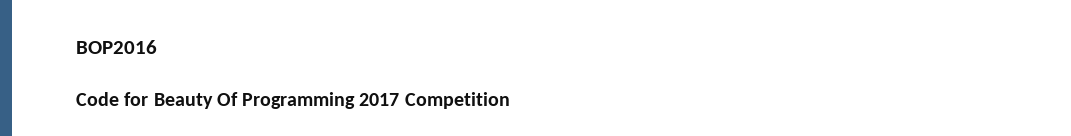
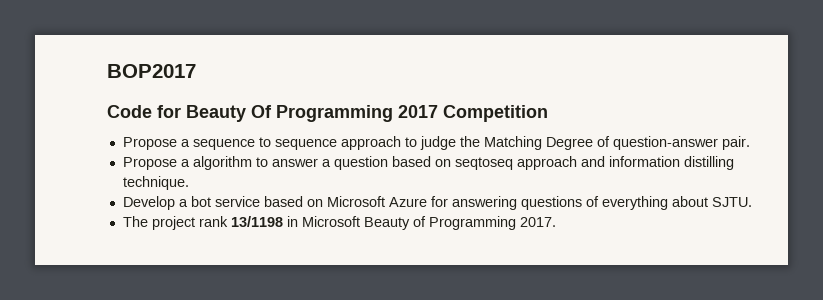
- BOP2016
+ BOP2017
+ Propose a sequence to sequence approach to judge the Matching Degree of question-answer pair.
+ Propose a algorithm to answer a question based on seqtoseq approach and information distilling technique.
+ Develop a bot service based on Microsoft Azure for answering questions of everything about SJTU.
+ The project rank 13/1198 in Microsoft Beauty of Programming 2017.

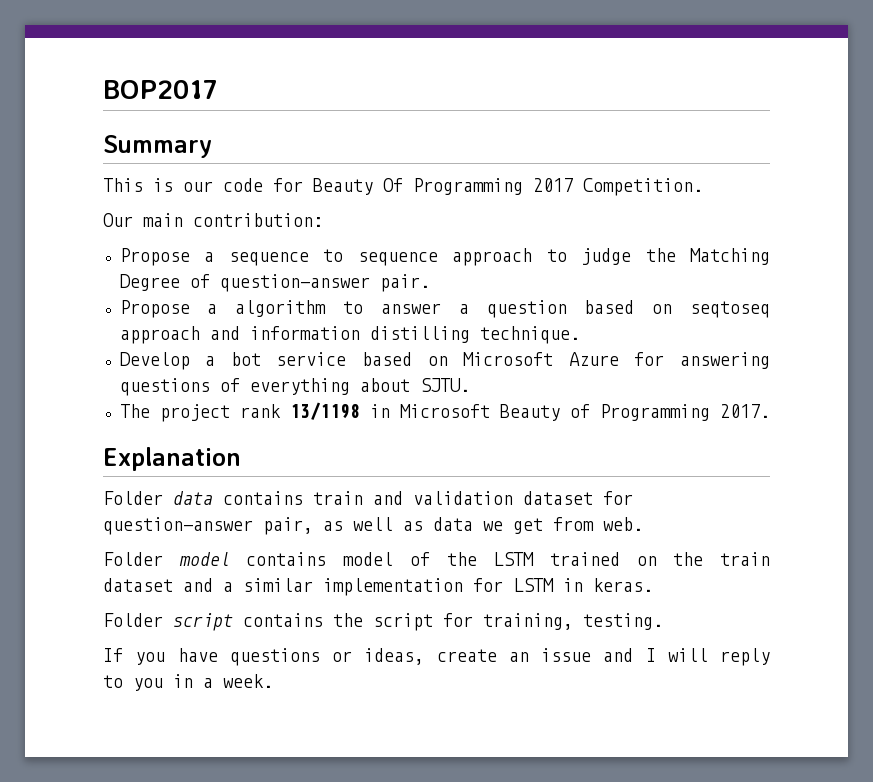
- Code for Beauty Of Programming 2017 Competition
+ Summary
+ This is our code for Beauty Of Programming 2017 Competition.
+ Our main contribution:
+ Explanation
+ Folder data contains train and validation dataset for question-answer pair, as well as data we get from web.
+ Folder model contains model of the LSTM trained on the train dataset and a similar implementation for LSTM in keras.
+ Folder script contains the script for training, testing.
+ If you have questions or ideas, create an issue and I will reply to you in a week.

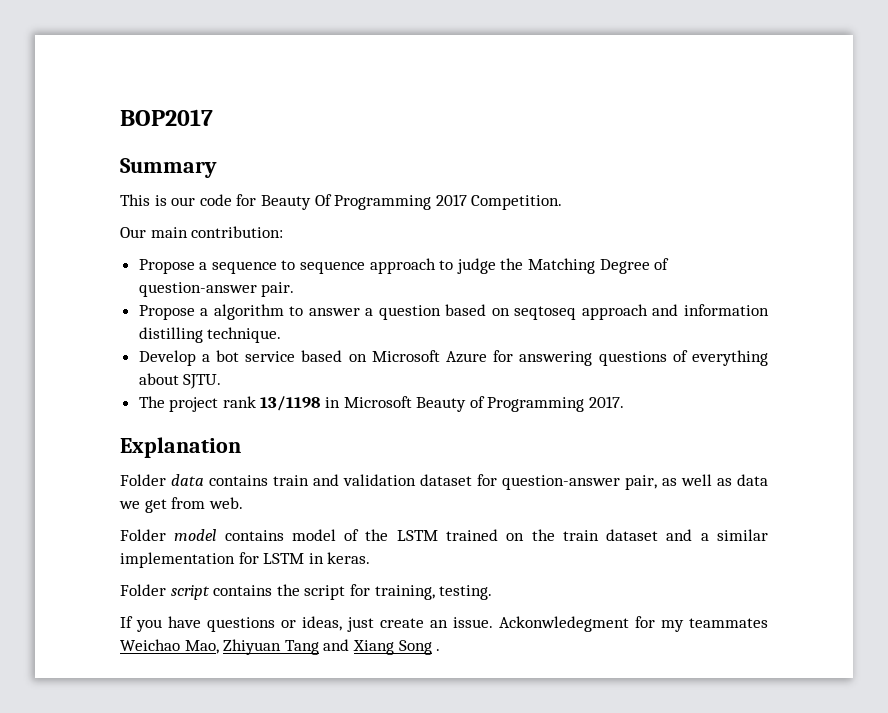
- If you have questions or ideas, create an issue and I will reply to you in a week.
+ If you have questions or ideas, just create an issue. Ackonwledegment for my teammates Weichao Mao, Zhiyuan Tang and Xiang Song .

